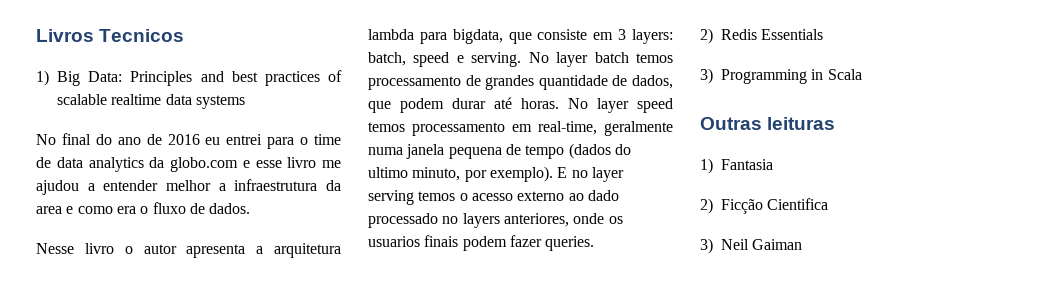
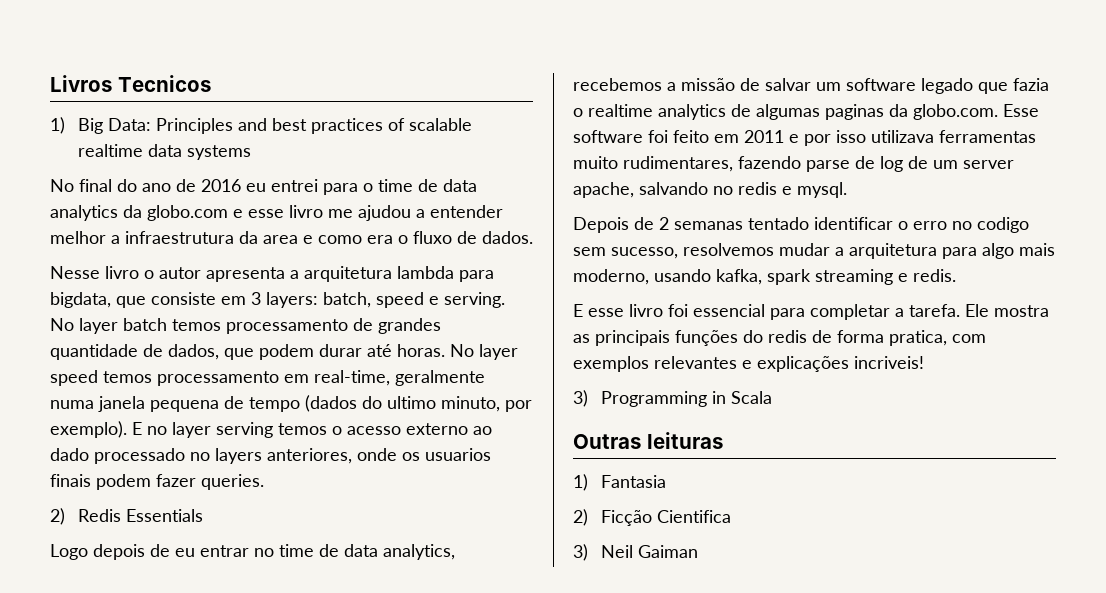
+ Logo depois de eu entrar no time de data analytics, recebemos a missão de salvar um software legado que fazia o realtime analytics de algumas paginas da globo.com. Esse software foi feito em 2011 e por isso utilizava ferramentas muito rudimentares, fazendo parse de log de um server apache, salvando no redis e mysql.
+ Depois de 2 semanas tentado identificar o erro no codigo sem sucesso, resolvemos mudar a arquitetura para algo mais moderno, usando kafka, spark streaming e redis.
+ E esse livro foi essencial para completar a tarefa. Ele mostra as principais funções do redis de forma pratica, com exemplos relevantes e explicações incriveis!

